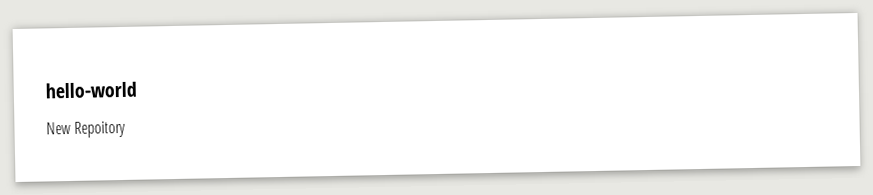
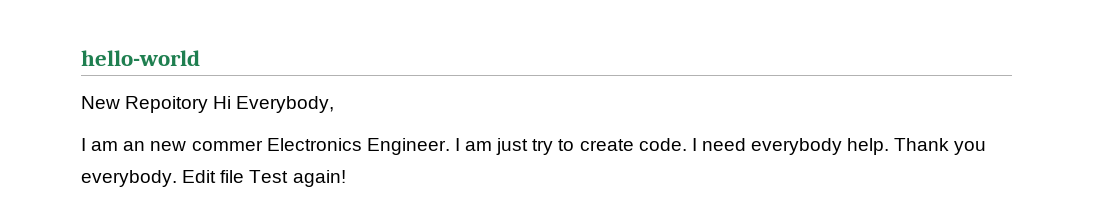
- New Repoitory
+ New Repoitory Hi Everybody,
+ I am an new commer Electronics Engineer. I am just try to create code. I need everybody help. Thank you everybody. Edit file Test again!

